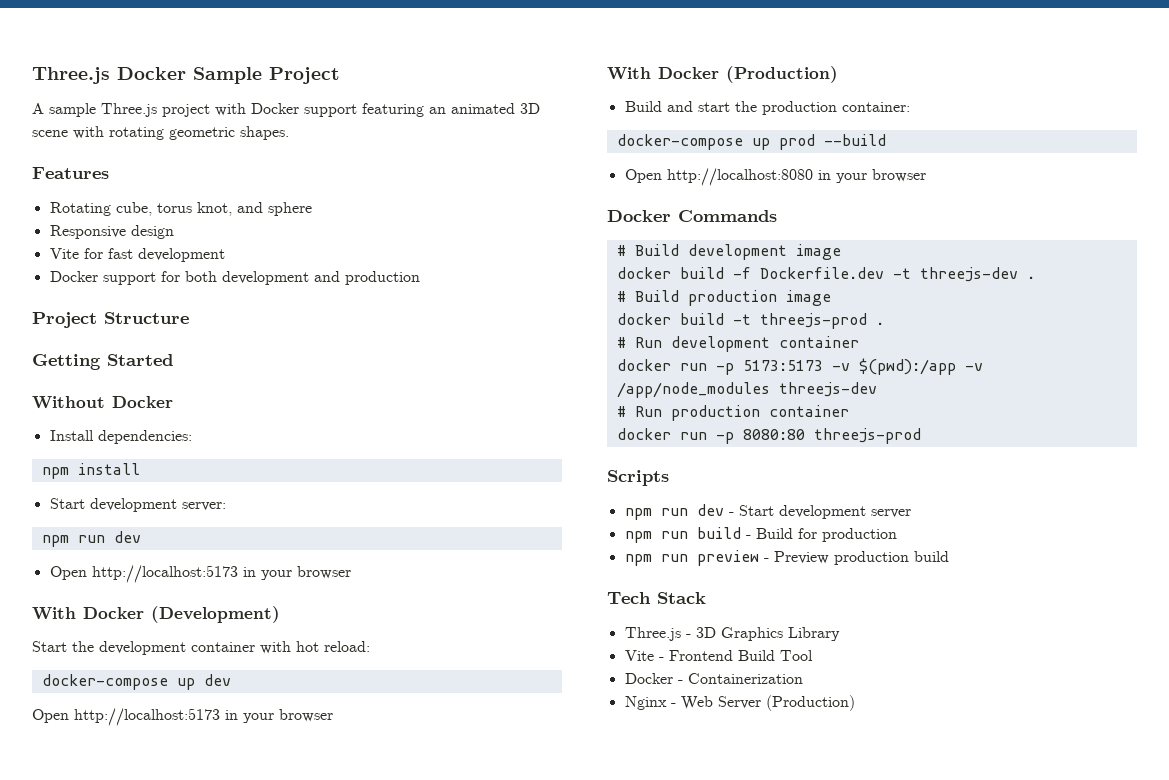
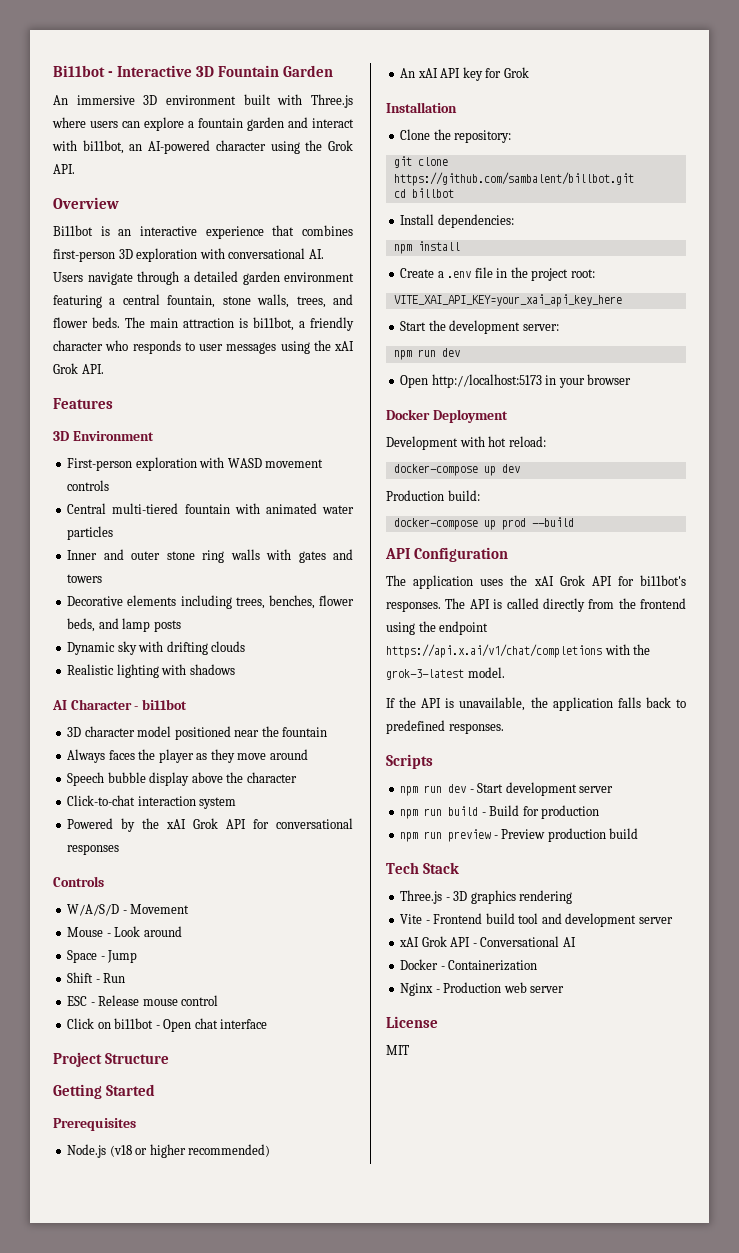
- Three.js Docker Sample Project
- A sample Three.js project with Docker support featuring an animated 3D scene with rotating geometric shapes.
+ Bi11bot - Interactive 3D Fountain Garden
+ An immersive 3D environment built with Three.js where users can explore a fountain garden and interact with bi11bot, an AI-powered character using the Grok API.
+ Overview
+ Bi11bot is an interactive experience that combines first-person 3D exploration with conversational AI. Users navigate through a detailed garden environment featuring a central fountain, stone walls, trees, and flower beds. The main attraction is bi11bot, a friendly character who responds to user messages using the xAI Grok API.
  Features
- Rotating cube, torus knot, and sphere
- Responsive design
- Vite for fast development
- Docker support for both development and production
+ 3D Environment
+ First-person exploration with WASD movement controls
+ Central multi-tiered fountain with animated water particles
+ Inner and outer stone ring walls with gates and towers
+ Decorative elements including trees, benches, flower beds, and lamp posts
+ Dynamic sky with drifting clouds
+ Realistic lighting with shadows
+ AI Character - bi11bot
+ 3D character model positioned near the fountain
+ Always faces the player as they move around
+ Speech bubble display above the character
+ Click-to-chat interaction system
+ Powered by the xAI Grok API for conversational responses
+ Controls
+ W/A/S/D - Movement
+ Mouse - Look around
+ Space - Jump
+ Shift - Run
+ ESC - Release mouse control
+ Click on bi11bot - Open chat interface
  Project Structure
  Getting Started
- Without Docker
+ Prerequisites
+ Node.js (v18 or higher recommended)
+ An xAI API key for Grok
+ Installation
+ Clone the repository:
+ git clone https://github.com/sambalent/billbot.git
+ cd billbot
  Install dependencies:
  npm install
- Start development server:
+ Create a .env file in the project root:
+ VITE_XAI_API_KEY=your_xai_api_key_here
+ Start the development server:
- With Docker (Development)
- Start the development container with hot reload:
+ Docker Deployment
+ Development with hot reload:
  docker-compose up dev
- Open http://localhost:5173 in your browser
- With Docker (Production)
- Build and start the production container:
+ Production build:
  docker-compose up prod --build
- Open http://localhost:8080 in your browser
- Docker Commands
- # Build development image
- docker build -f Dockerfile.dev -t threejs-dev .
- # Build production image
- docker build -t threejs-prod .
- # Run development container
- docker run -p 5173:5173 -v $(pwd):/app -v /app/node_modules threejs-dev
- # Run production container
- docker run -p 8080:80 threejs-prod
+ API Configuration
+ The application uses the xAI Grok API for bi11bot's responses. The API is called directly from the frontend using the endpoint https://api.x.ai/v1/chat/completions with the grok-3-latest model.
+ If the API is unavailable, the application falls back to predefined responses.
- Three.js - 3D Graphics Library
+ Three.js - 3D graphics rendering
- Vite - Frontend Build Tool
+ Vite - Frontend build tool and development server
+ xAI Grok API - Conversational AI
- Nginx - Web Server (Production)
+ Nginx - Production web server
+ License
+ MIT

